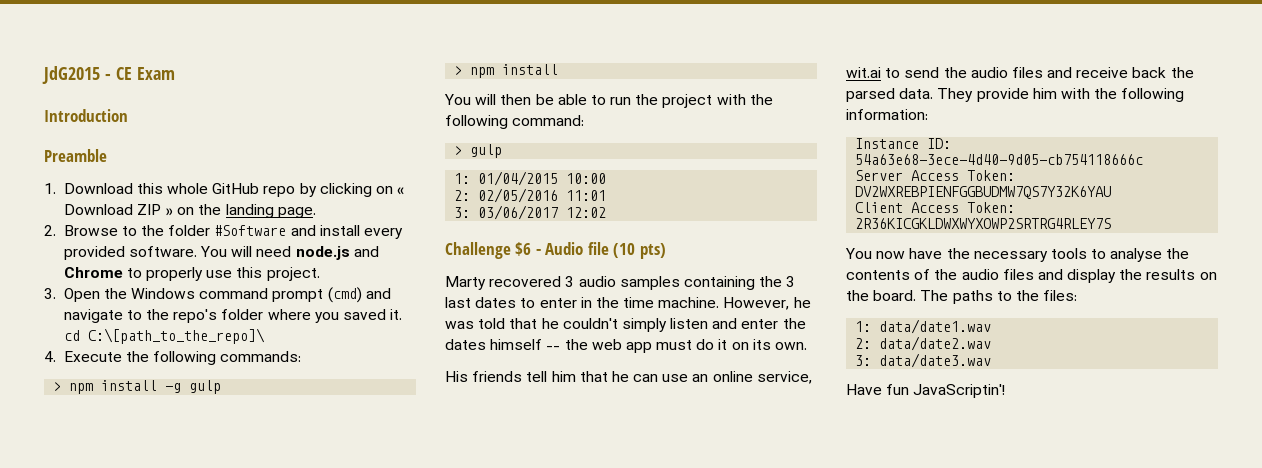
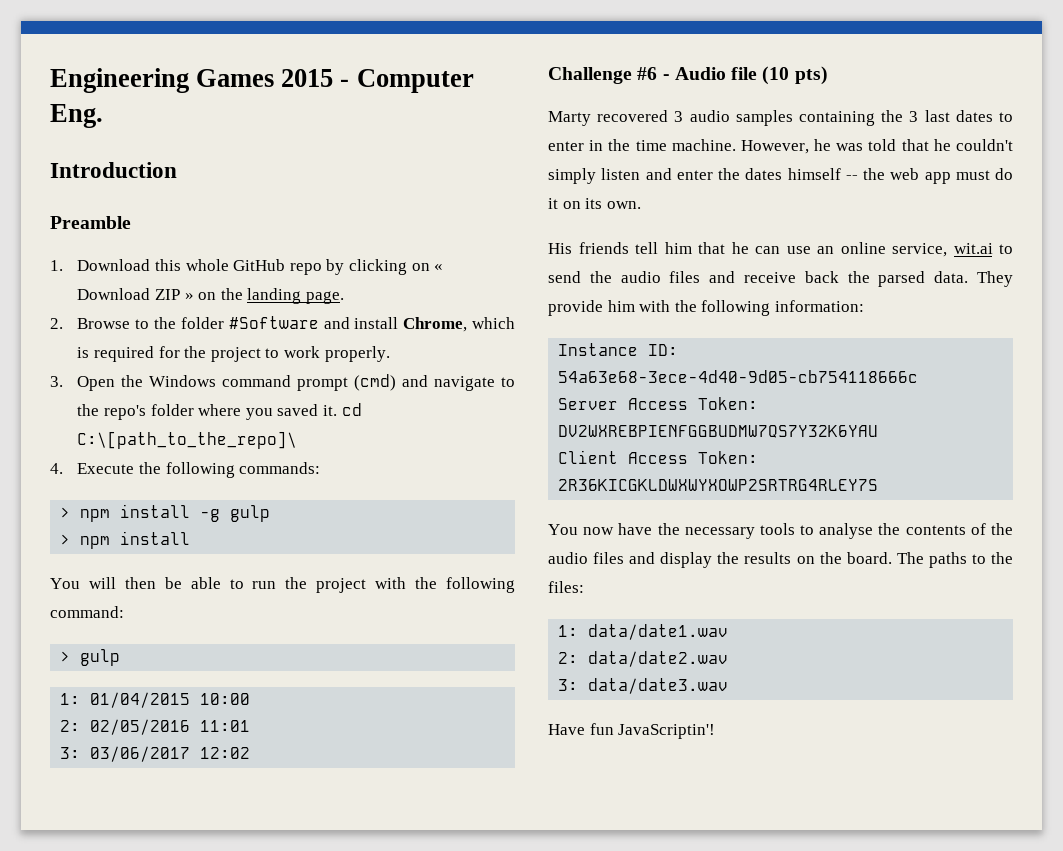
- JdG2015 - CE Exam
+ Engineering Games 2015 - Computer Eng.
- 2. Browse to the folder #Software and install every provided software. You will need node.js and Chrome to properly use this project.
+ 2. Browse to the folder #Software and install Chrome, which is required for the project to work properly.
- Challenge $6 - Audio file (10 pts)
+ Challenge #6 - Audio file (10 pts)

